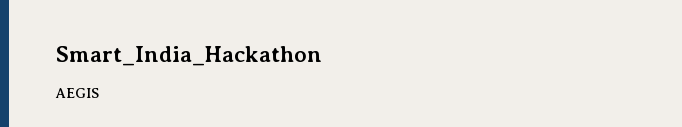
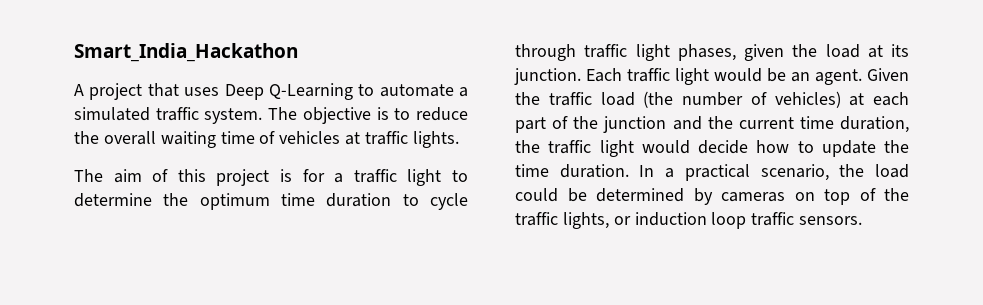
- AEGIS
+ A project that uses Deep Q-Learning to automate a simulated traffic system. The objective is to reduce the overall waiting time of vehicles at traffic lights.
+ The aim of this project is for a traffic light to determine the optimum time duration to cycle through traffic light phases, given the load at its junction. Each traffic light would be an agent. Given the traffic load (the number of vehicles) at each part of the junction and the current time duration, the traffic light would decide how to update the time duration. In a practical scenario, the load could be determined by cameras on top of the traffic lights, or induction loop traffic sensors.

